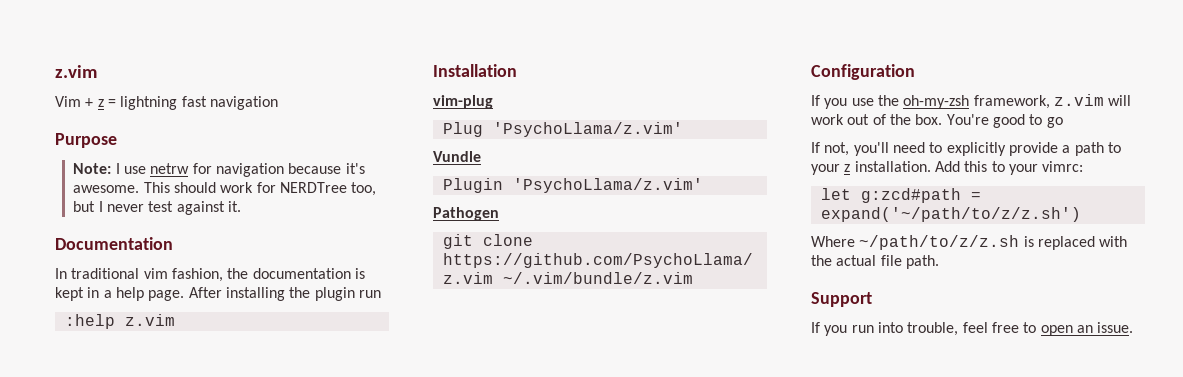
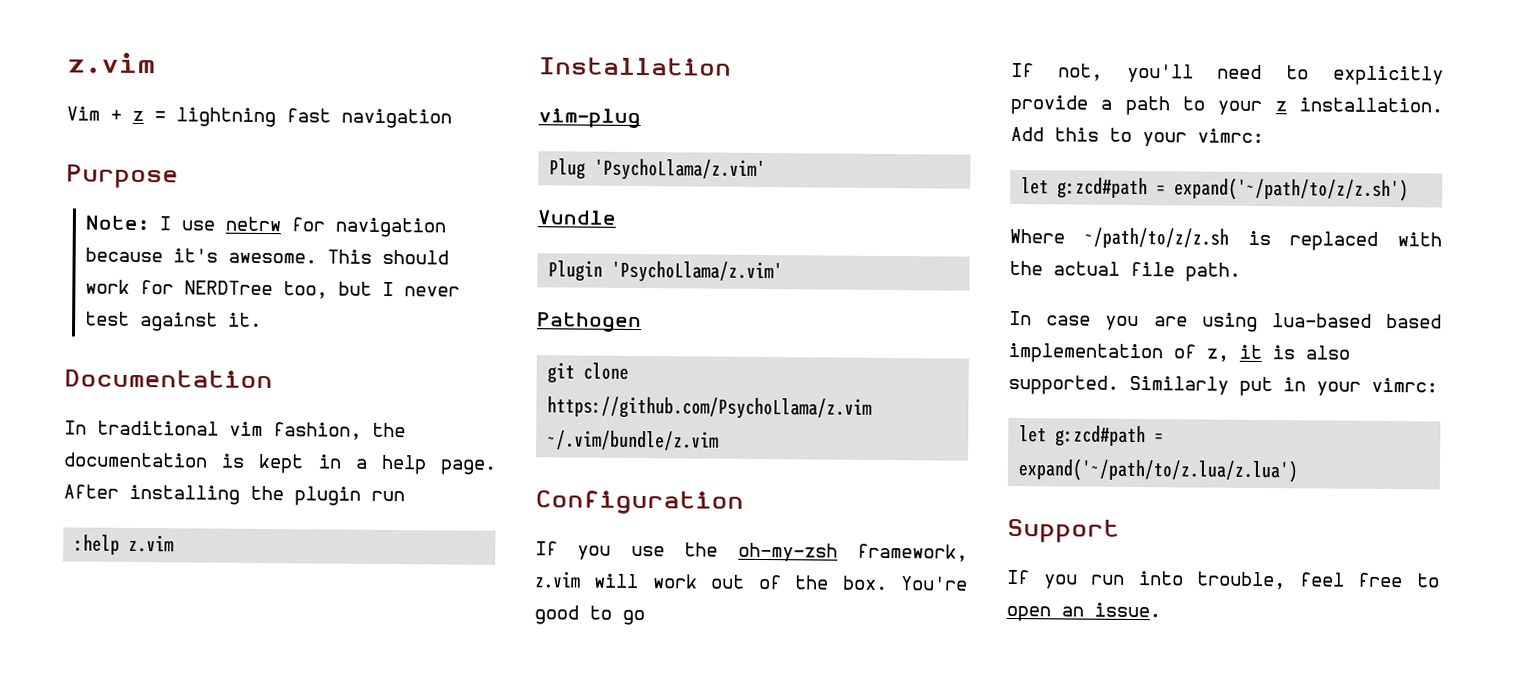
+ In case you are using lua-based based implementation of z, it is also supported. Similarly put in your vimrc:
+ let g:zcd#path = expand('~/path/to/z.lua/z.lua')

